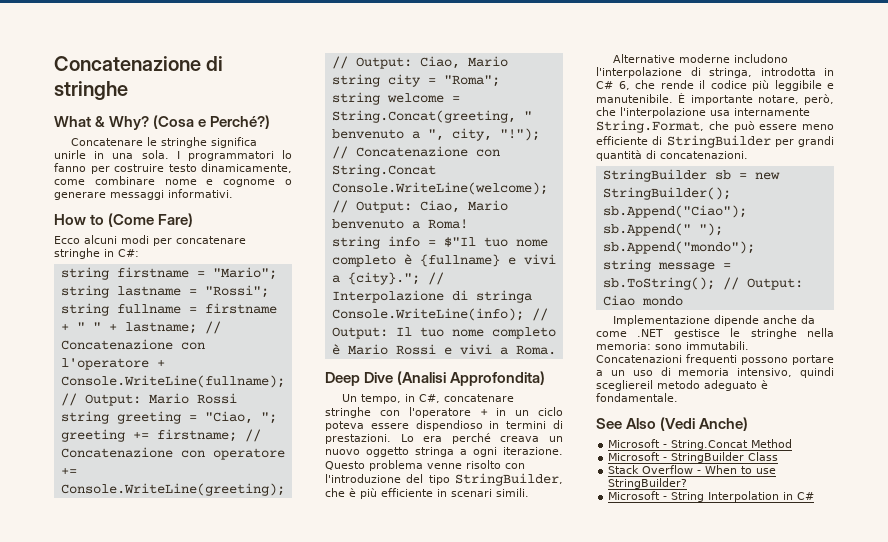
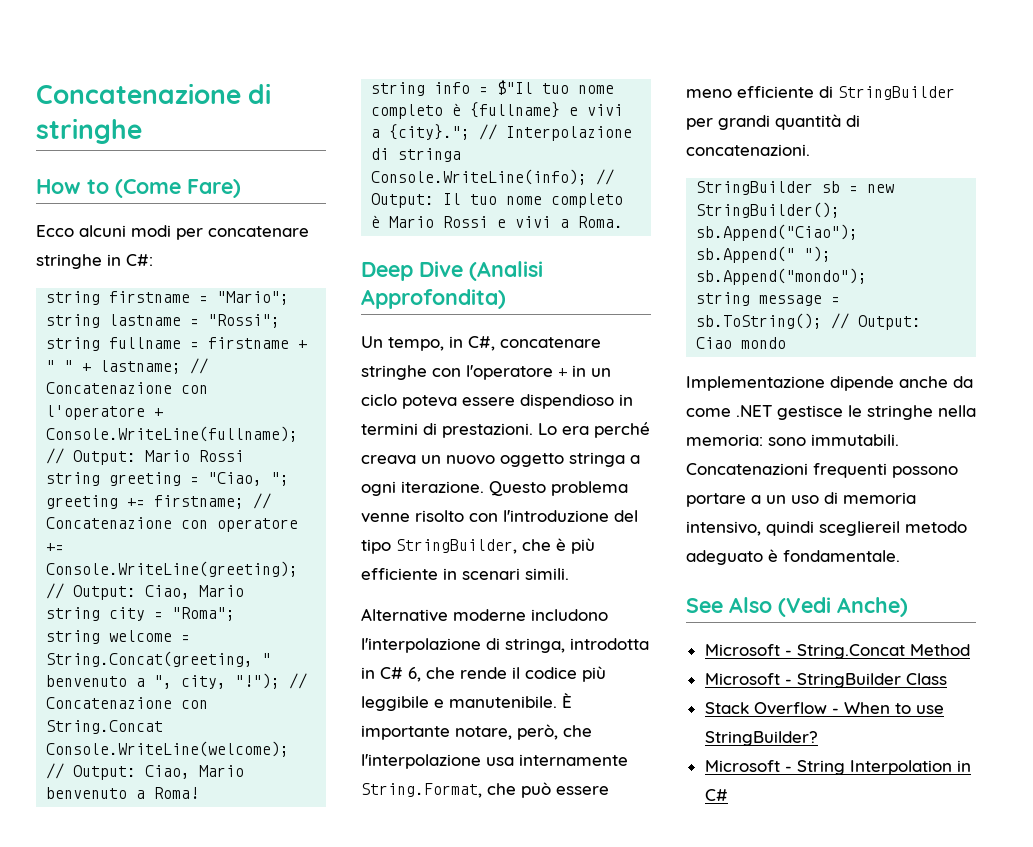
- What & Why? (Cosa e Perché?)
- Concatenare le stringhe significa unirle in una sola. I programmatori lo fanno per costruire testo dinamicamente, come combinare nome e cognome o generare messaggi informativi.

